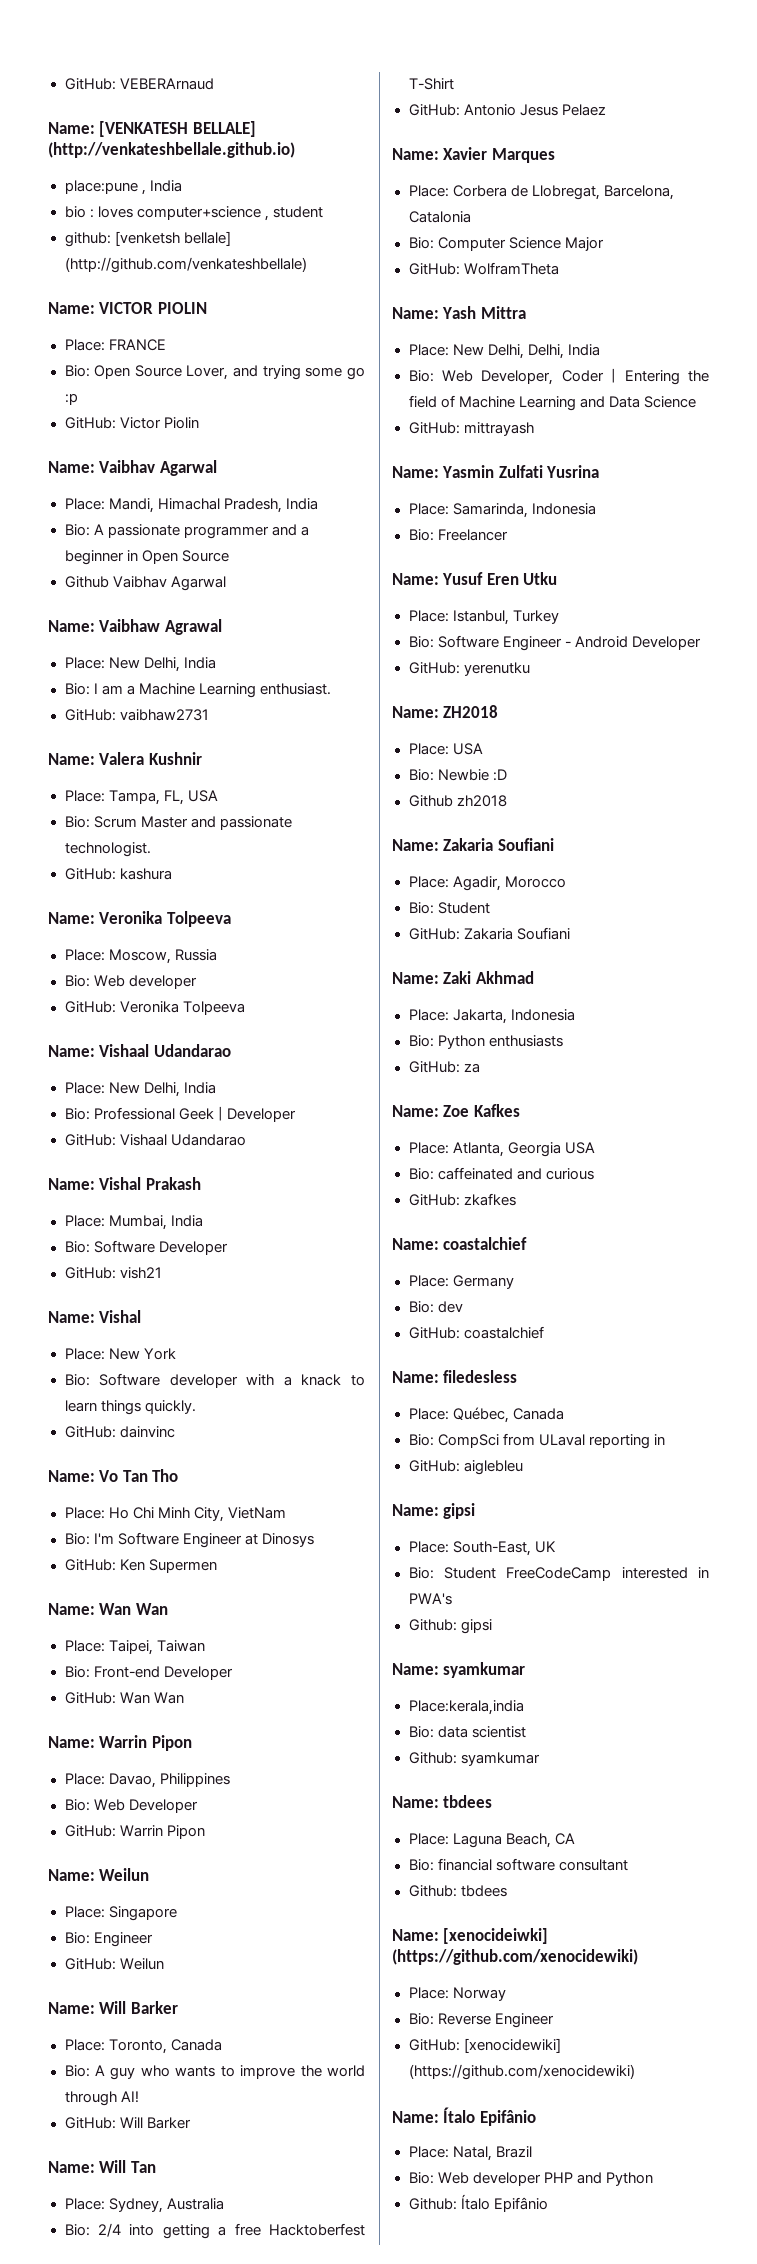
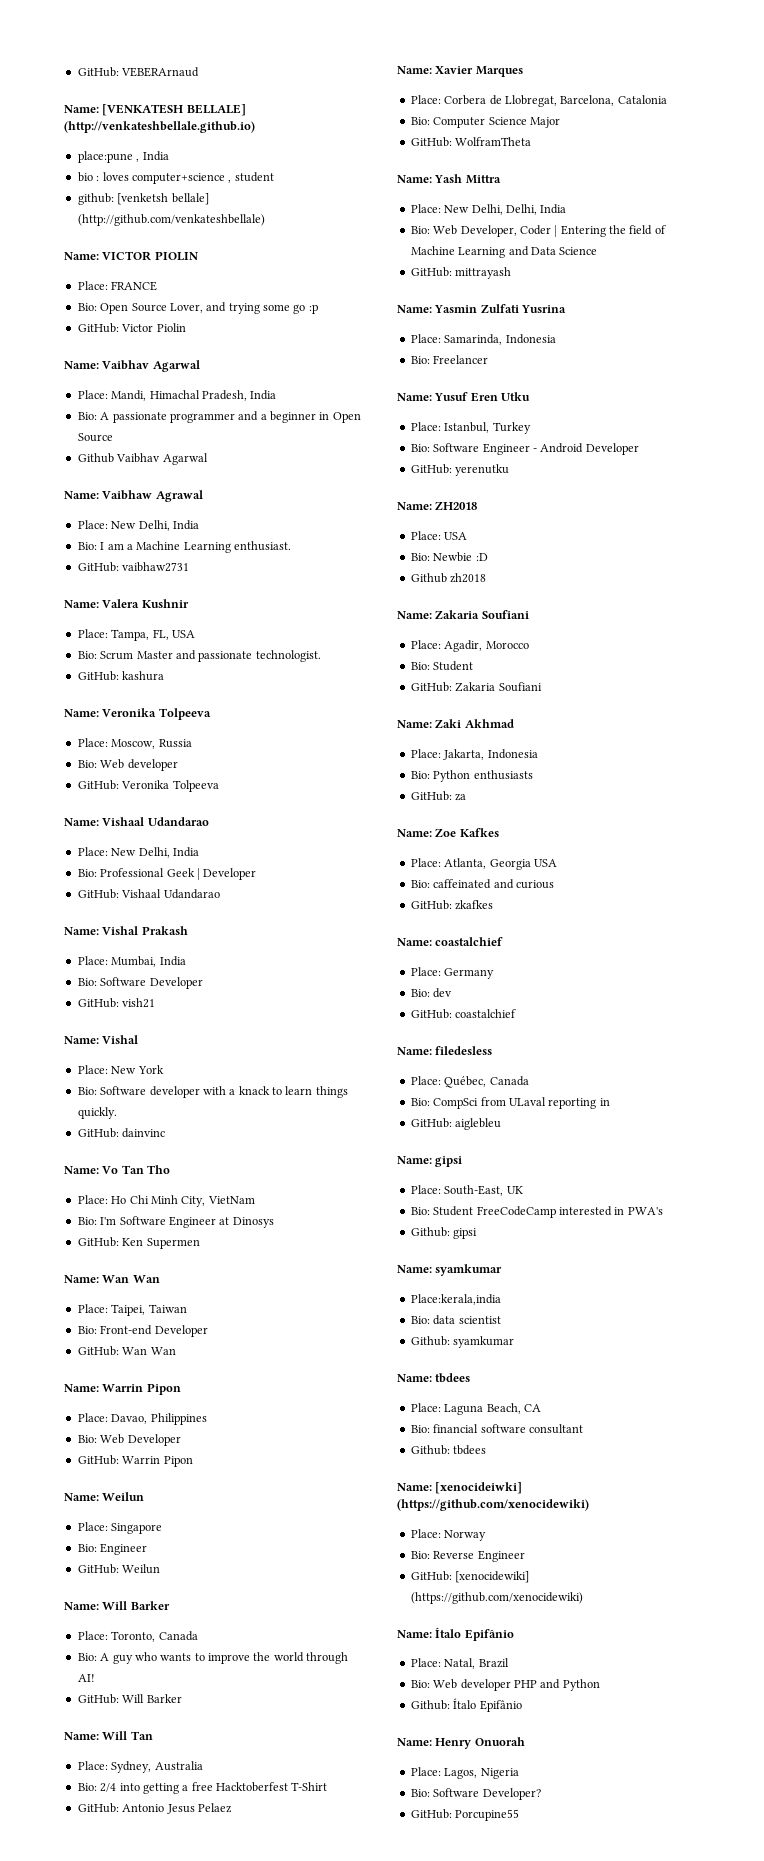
+ Name: Henry Onuorah
+ Place: Lagos, Nigeria
+ Bio: Software Developer?
+ GitHub: Porcupine55

